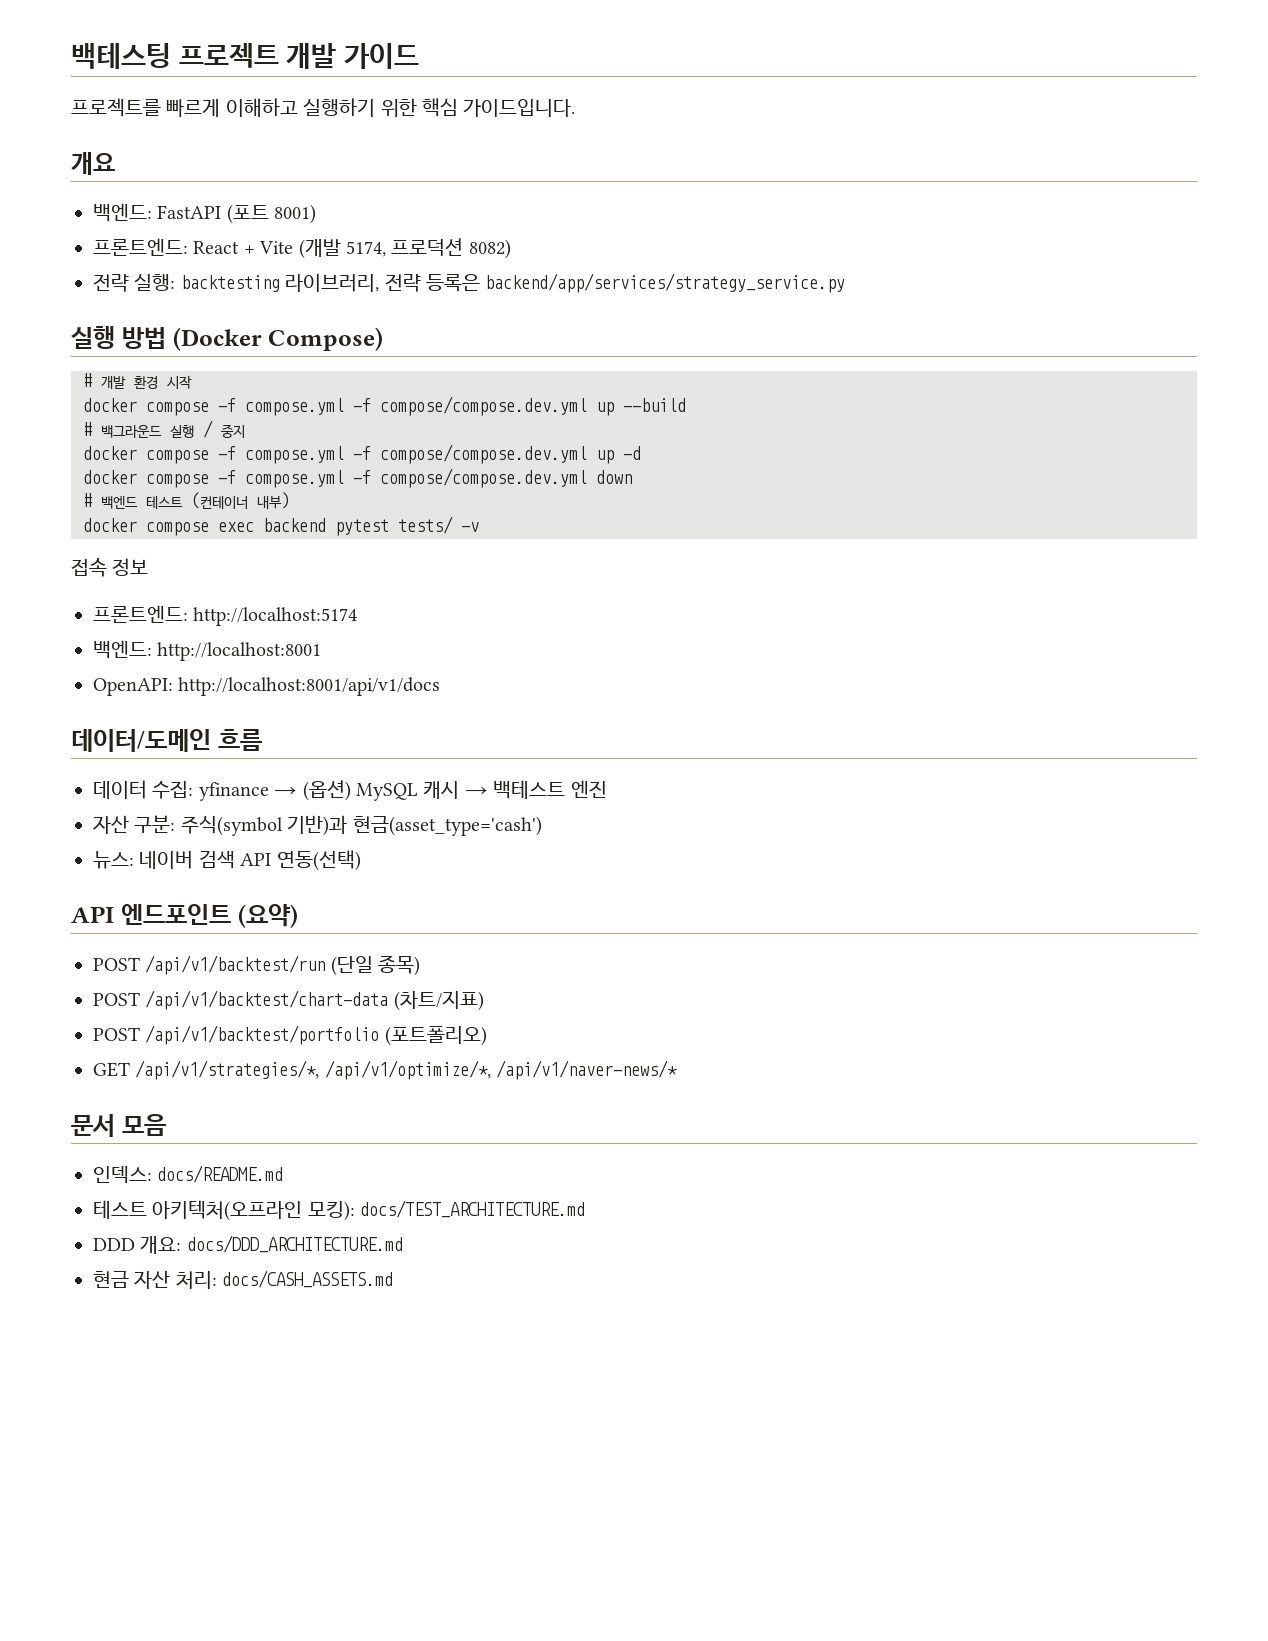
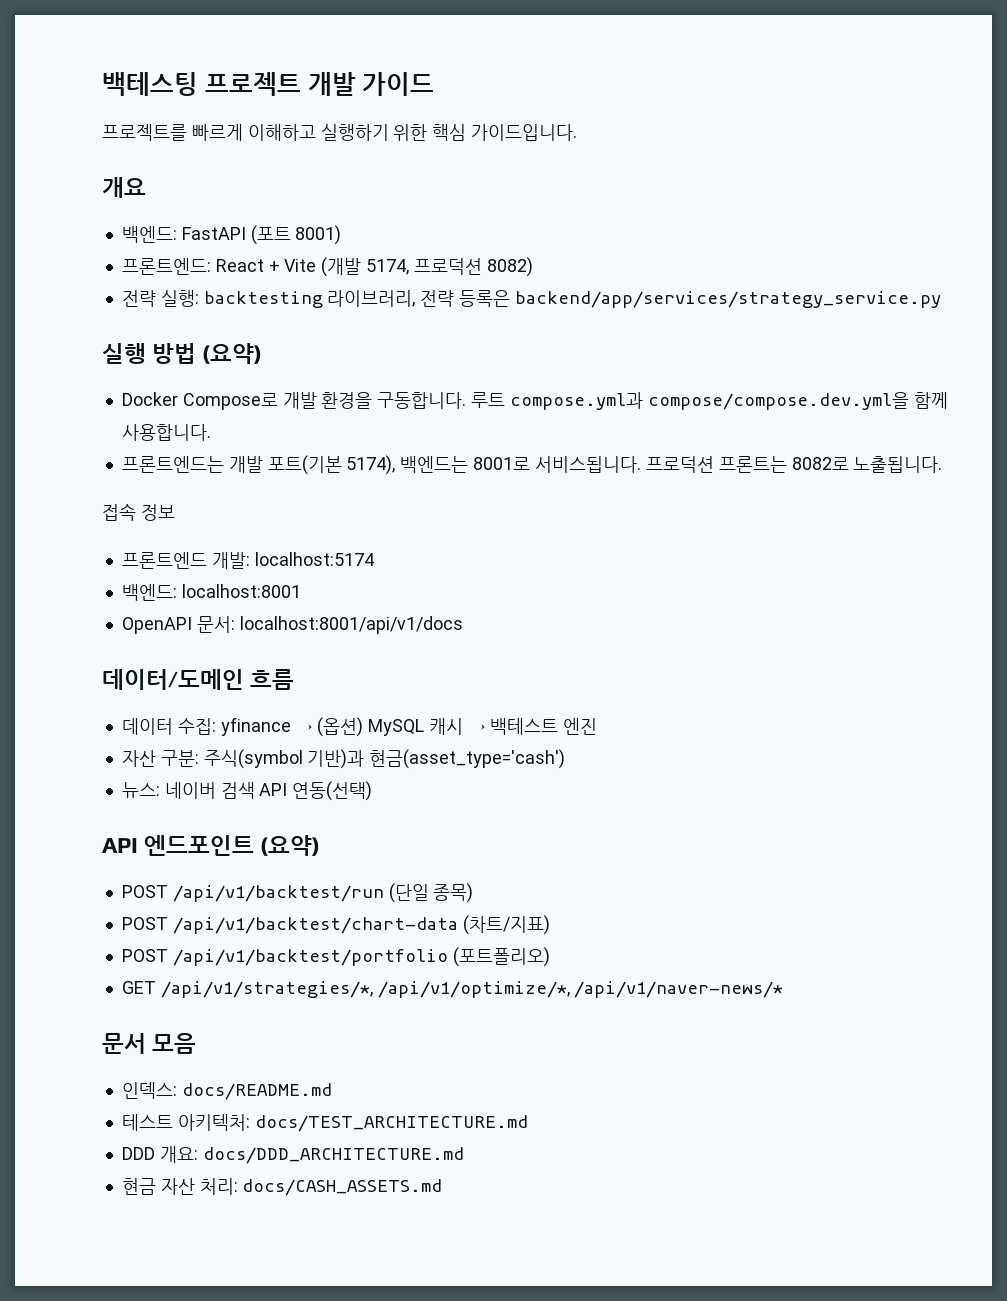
- 실행 방법 (Docker Compose)
- # 개발 환경 시작
- docker compose -f compose.yml -f compose/compose.dev.yml up --build
- # 백그라운드 실행 / 중지
- docker compose -f compose.yml -f compose/compose.dev.yml up -d
- docker compose -f compose.yml -f compose/compose.dev.yml down
- # 백엔드 테스트 (컨테이너 내부)
- docker compose exec backend pytest tests/ -v
+ 실행 방법 (요약)
+ Docker Compose로 개발 환경을 구동합니다. 루트 compose.yml과 compose/compose.dev.yml을 함께 사용합니다.
+ 프론트엔드는 개발 포트(기본 5174), 백엔드는 8001로 서비스됩니다. 프로덕션 프론트는 8082로 노출됩니다.
  접속 정보
- 프론트엔드: http://localhost:5174
- 백엔드: http://localhost:8001
- OpenAPI: http://localhost:8001/api/v1/docs
+ 프론트엔드 개발: localhost:5174
+ 백엔드: localhost:8001
+ OpenAPI 문서: localhost:8001/api/v1/docs
- 테스트 아키텍처(오프라인 모킹): docs/TEST_ARCHITECTURE.md
+ 테스트 아키텍처: docs/TEST_ARCHITECTURE.md

